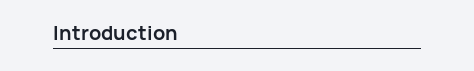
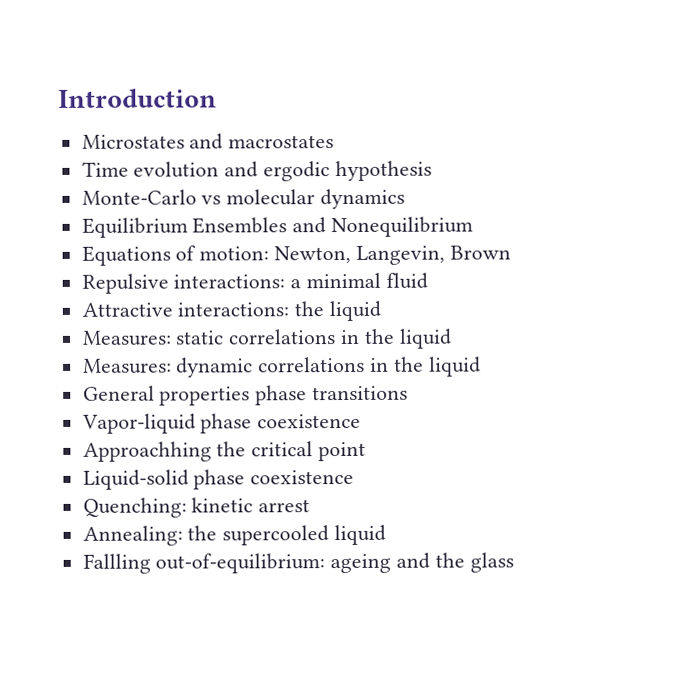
+ Microstates and macrostates
+ Time evolution and ergodic hypothesis
+ Monte-Carlo vs molecular dynamics
+ Equilibrium Ensembles and Nonequilibrium
+ Equations of motion: Newton, Langevin, Brown
+ Repulsive interactions: a minimal fluid
+ Attractive interactions: the liquid
+ Measures: static correlations in the liquid
+ Measures: dynamic correlations in the liquid
+ General properties phase transitions
+ Vapor-liquid phase coexistence
+ Approachhing the critical point
+ Liquid-solid phase coexistence
+ Quenching: kinetic arrest
+ Annealing: the supercooled liquid
+ Fallling out-of-equilibrium: ageing and the glass

